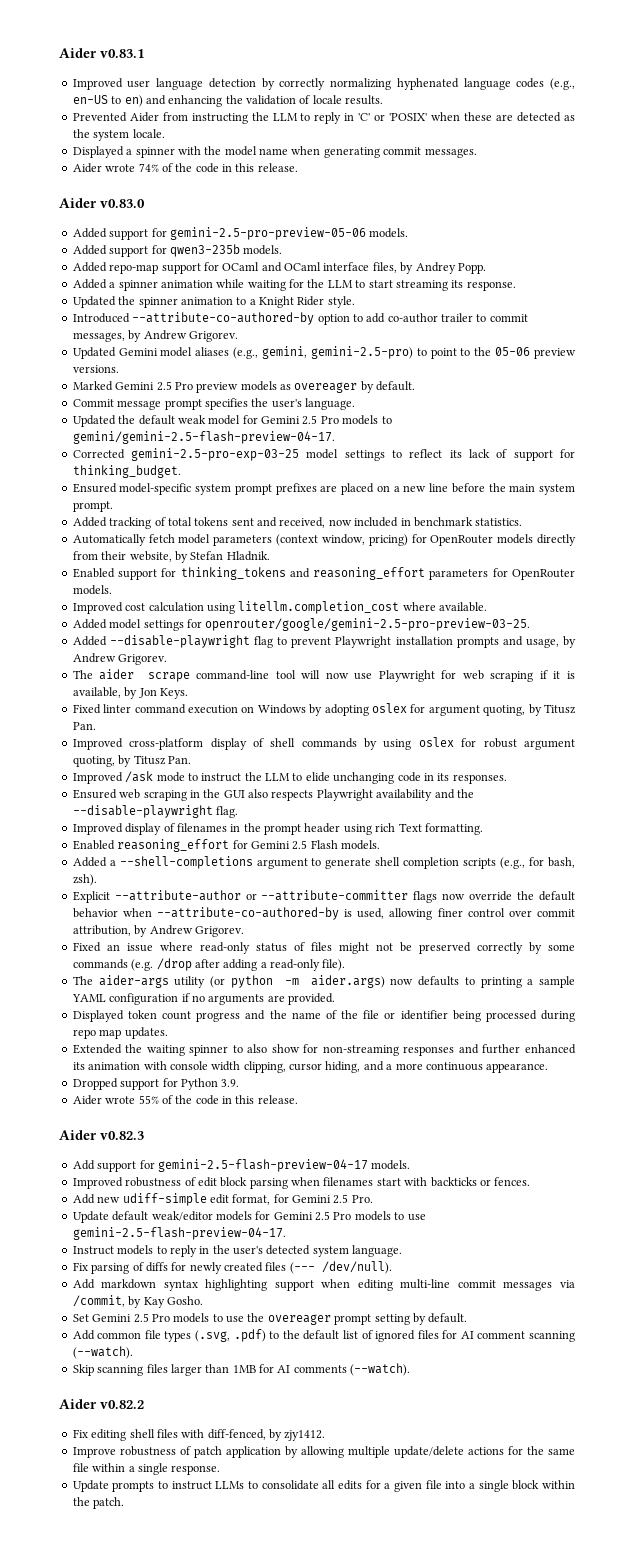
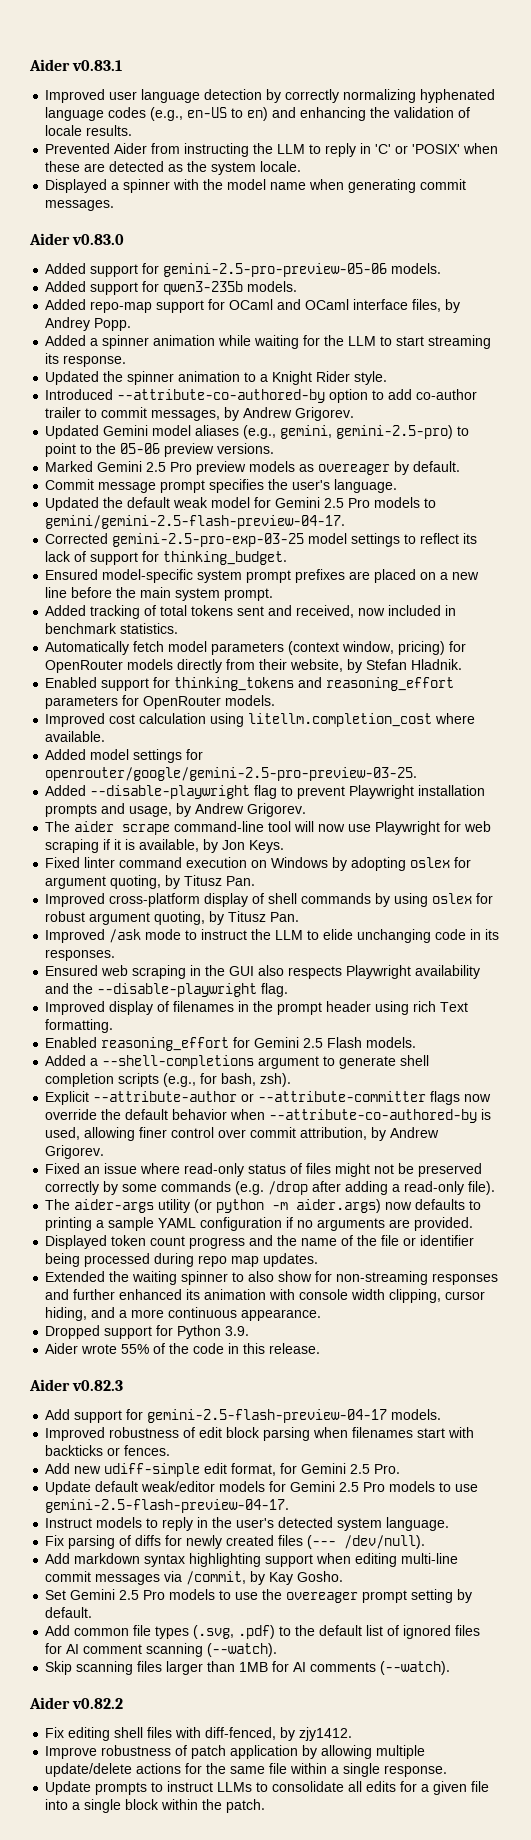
- Aider wrote 74% of the code in this release.

